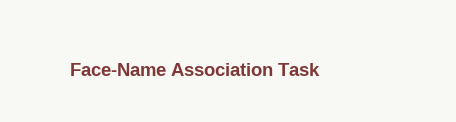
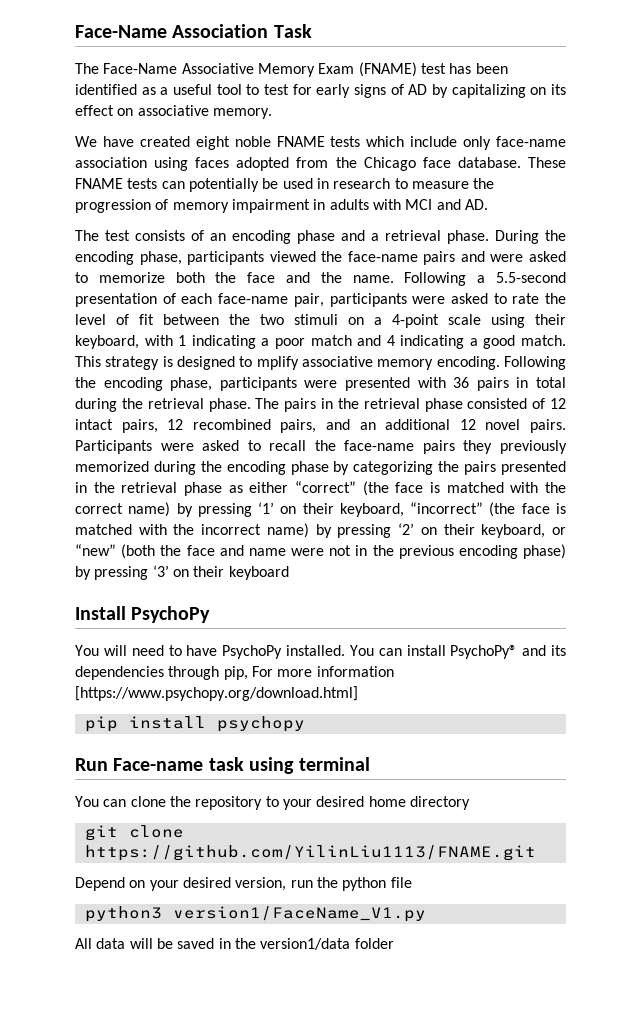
+ The Face-Name Associative Memory Exam (FNAME) test has been identified as a useful tool to test for early signs of AD by capitalizing on its effect on associative memory.
+ We have created eight noble FNAME tests which include only face-name association using faces adopted from the Chicago face database. These FNAME tests can potentially be used in research to measure the progression of memory impairment in adults with MCI and AD.
+ The test consists of an encoding phase and a retrieval phase. During the encoding phase, participants viewed the face-name pairs and were asked to memorize both the face and the name. Following a 5.5-second presentation of each face-name pair, participants were asked to rate the level of fit between the two stimuli on a 4-point scale using their keyboard, with 1 indicating a poor match and 4 indicating a good match. This strategy is designed to mplify associative memory encoding. Following the encoding phase, participants were presented with 36 pairs in total during the retrieval phase. The pairs in the retrieval phase consisted of 12 intact pairs, 12 recombined pairs, and an additional 12 novel pairs. Participants were asked to recall the face-name pairs they previously memorized during the encoding phase by categorizing the pairs presented in the retrieval phase as either “correct” (the face is matched with the correct name) by pressing ‘1’ on their keyboard, “incorrect” (the face is matched with the incorrect name) by pressing ‘2’ on their keyboard, or “new” (both the face and name were not in the previous encoding phase) by pressing ‘3’ on their keyboard
+ Install PsychoPy
+ You will need to have PsychoPy installed. You can install PsychoPy® and its dependencies through pip, For more information [https://www.psychopy.org/download.html]
+ pip install psychopy
+ Run Face-name task using terminal
+ You can clone the repository to your desired home directory
+ git clone https://github.com/YilinLiu1113/FNAME.git
+ Depend on your desired version, run the python file
+ python3 version1/FaceName_V1.py
+ All data will be saved in the version1/data folder

